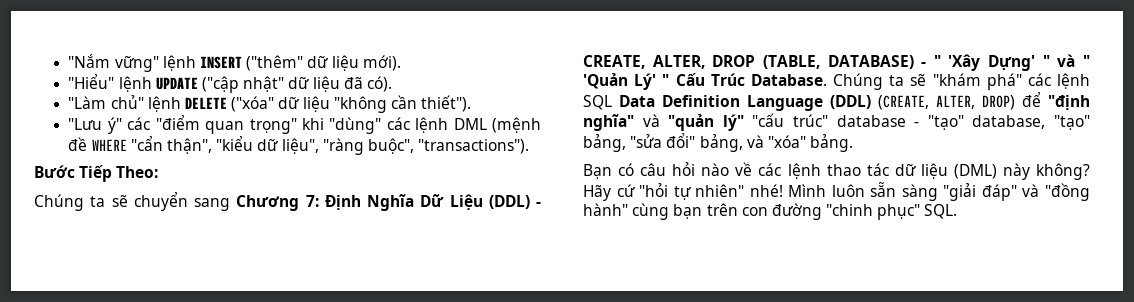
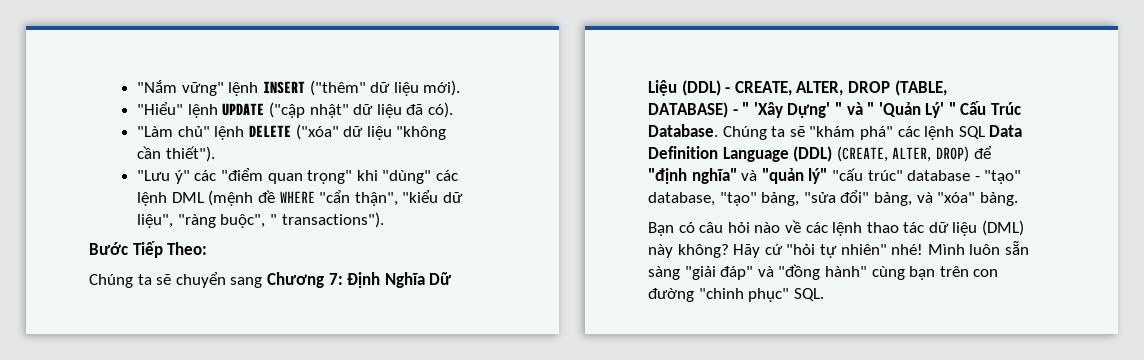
- "Lưu ý" các "điểm quan trọng" khi "dùng" các lệnh DML (mệnh đề WHERE "cẩn thận", "kiểu dữ liệu", "ràng buộc", "transactions").
+ "Lưu ý" các "điểm quan trọng" khi "dùng" các lệnh DML (mệnh đề WHERE "cẩn thận", "kiểu dữ liệu", "ràng buộc", " transactions").

